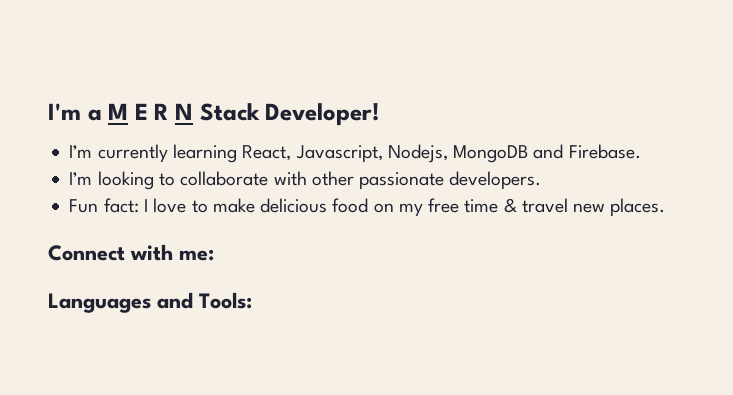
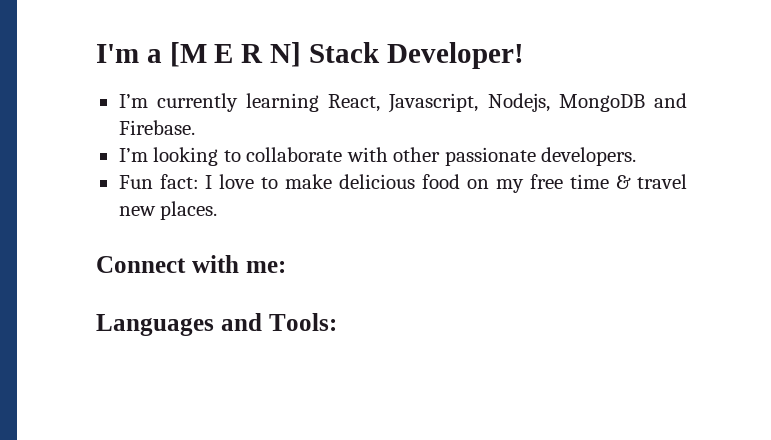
- I'm a M E R N Stack Developer!
+ I'm a [M E R N] Stack Developer!

